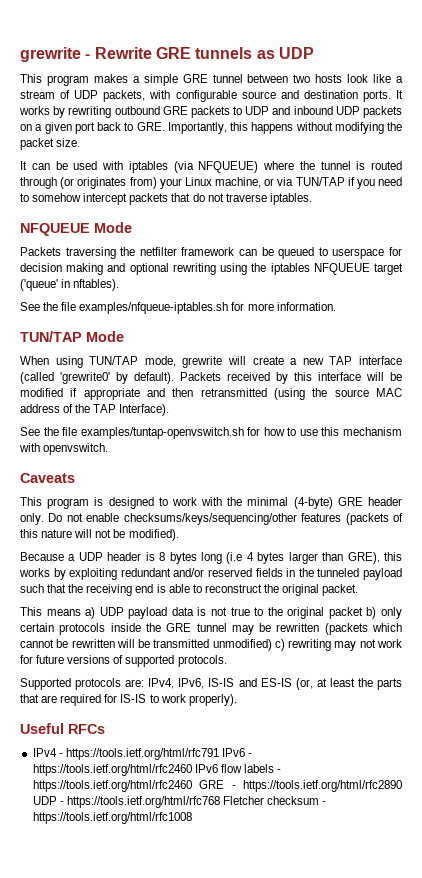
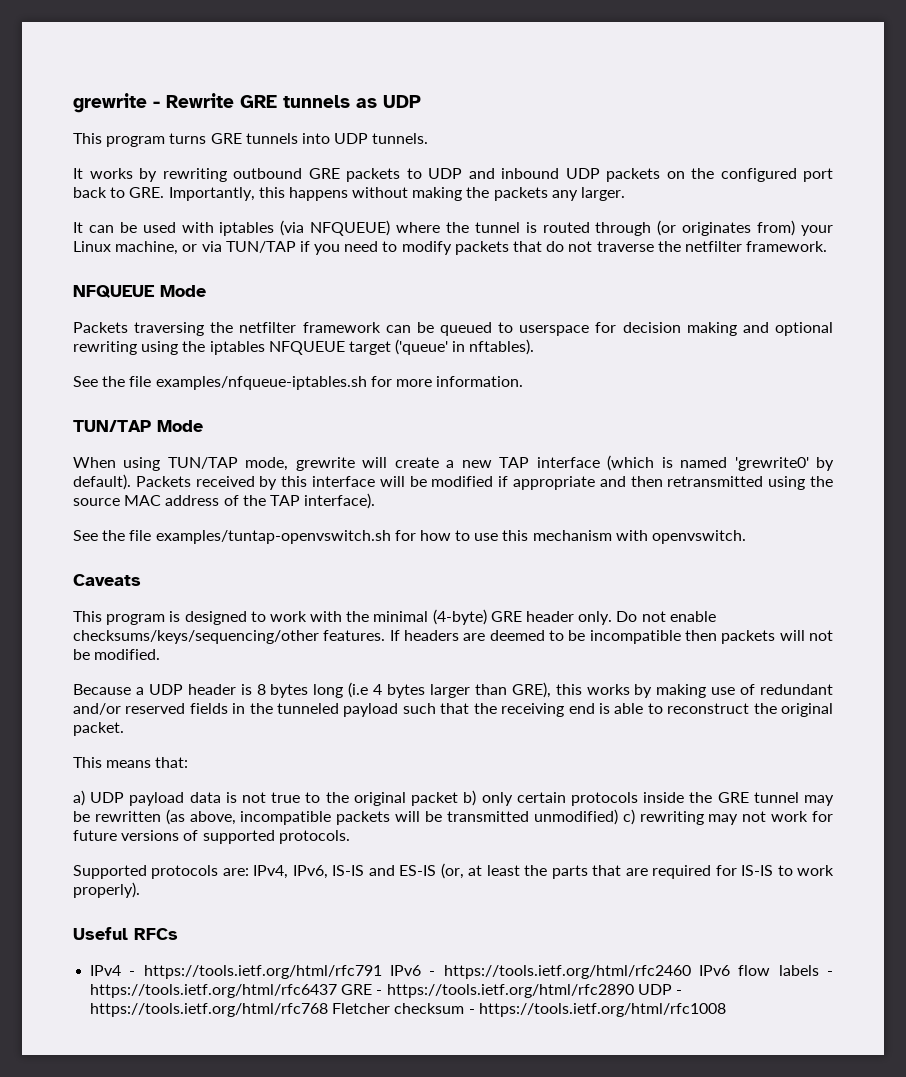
- This program makes a simple GRE tunnel between two hosts look like a stream of UDP packets, with configurable source and destination ports. It works by rewriting outbound GRE packets to UDP and inbound UDP packets on a given port back to GRE. Importantly, this happens without modifying the packet size.
+ This program turns GRE tunnels into UDP tunnels.
+ It works by rewriting outbound GRE packets to UDP and inbound UDP packets on the configured port back to GRE. Importantly, this happens without making the packets any larger.
- It can be used with iptables (via NFQUEUE) where the tunnel is routed through (or originates from) your Linux machine, or via TUN/TAP if you need to somehow intercept packets that do not traverse iptables.
+ It can be used with iptables (via NFQUEUE) where the tunnel is routed through (or originates from) your Linux machine, or via TUN/TAP if you need to modify packets that do not traverse the netfilter framework.
- When using TUN/TAP mode, grewrite will create a new TAP interface (called 'grewrite0' by default).
+ When using TUN/TAP mode, grewrite will create a new TAP interface (which is named 'grewrite0' by default).
- Packets received by this interface will be modified if appropriate and then retransmitted (using the source MAC address of the TAP Interface).
+ Packets received by this interface will be modified if appropriate and then retransmitted using the source MAC address of the TAP interface).
- Do not enable checksums/keys/sequencing/other features (packets of this nature will not be modified).
+ Do not enable checksums/keys/sequencing/other features. If headers are deemed to be incompatible then packets will not be modified.
- Because a UDP header is 8 bytes long (i.e 4 bytes larger than GRE), this works by exploiting redundant and/or reserved fields in the tunneled payload such that the receiving end is able to reconstruct the original packet.
+ Because a UDP header is 8 bytes long (i.e 4 bytes larger than GRE), this works by making use of redundant and/or reserved fields in the tunneled payload such that the receiving end is able to reconstruct the original packet.
- This means a) UDP payload data is not true to the original packet b) only certain protocols inside the GRE tunnel may be rewritten (packets which cannot be rewritten will be transmitted unmodified) c) rewriting may not work for future versions of supported protocols.
+ This means that:
+ a) UDP payload data is not true to the original packet b) only certain protocols inside the GRE tunnel may be rewritten (as above, incompatible packets will be transmitted unmodified) c) rewriting may not work for future versions of supported protocols.
- IPv4 - https://tools.ietf.org/html/rfc791 IPv6 - https://tools.ietf.org/html/rfc2460 IPv6 flow labels - https://tools.ietf.org/html/rfc2460 GRE - https://tools.ietf.org/html/rfc2890 UDP - https://tools.ietf.org/html/rfc768 Fletcher checksum - https://tools.ietf.org/html/rfc1008
+ IPv4 - https://tools.ietf.org/html/rfc791 IPv6 - https://tools.ietf.org/html/rfc2460 IPv6 flow labels - https://tools.ietf.org/html/rfc6437 GRE - https://tools.ietf.org/html/rfc2890 UDP - https://tools.ietf.org/html/rfc768 Fletcher checksum - https://tools.ietf.org/html/rfc1008

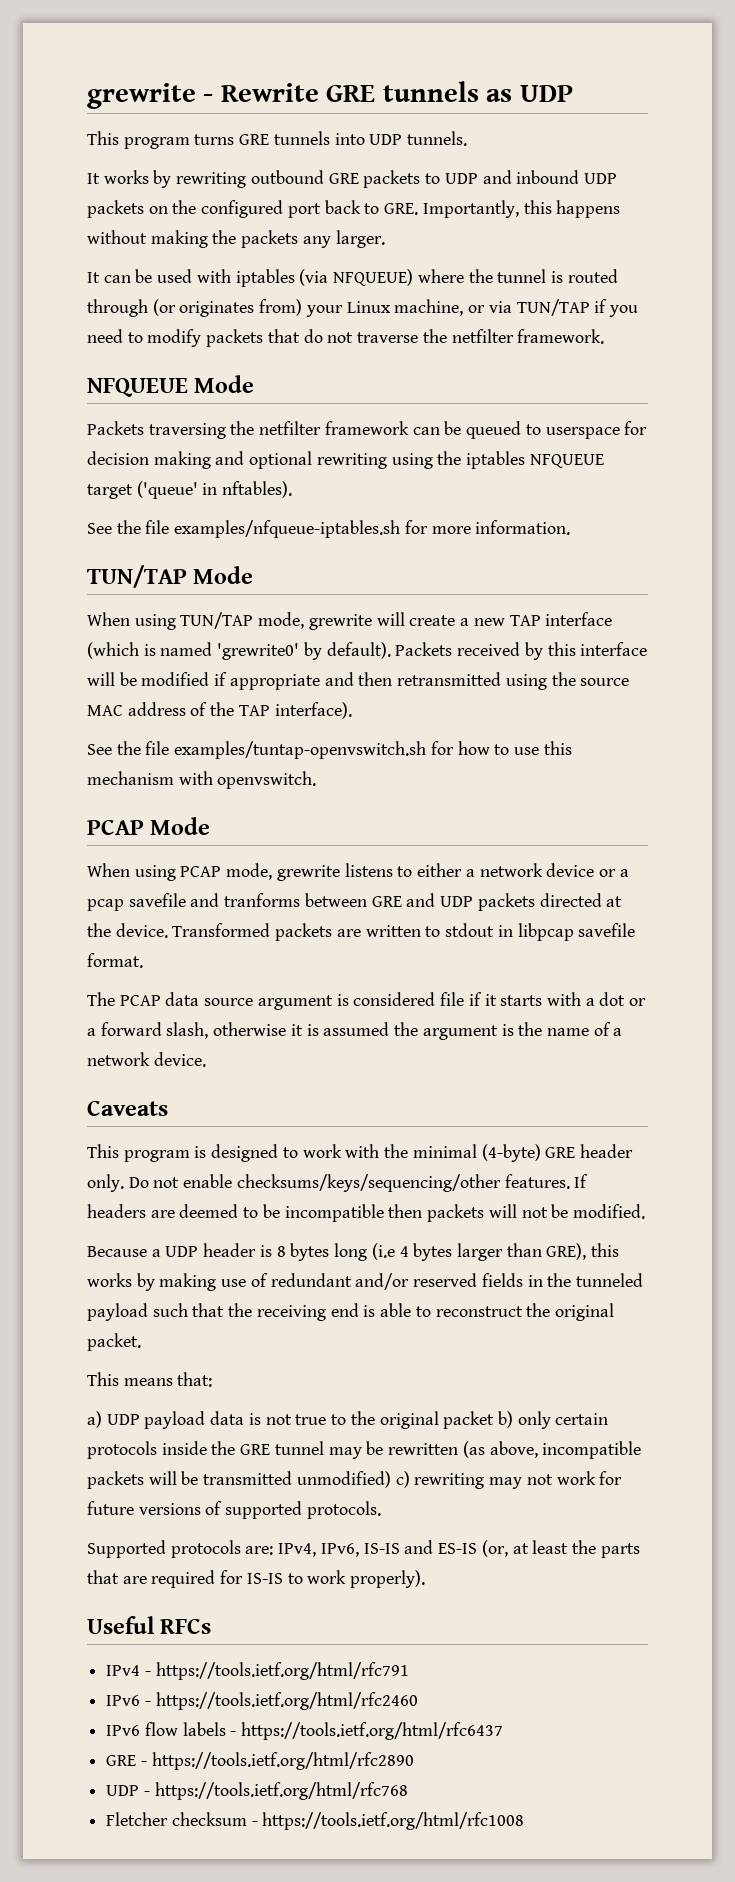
+ PCAP Mode
+ When using PCAP mode, grewrite listens to either a network device or a pcap savefile and tranforms between GRE and UDP packets directed at the device. Transformed packets are written to stdout in libpcap savefile format.
+ The PCAP data source argument is considered file if it starts with a dot or a forward slash, otherwise it is assumed the argument is the name of a network device.
- IPv4 - https://tools.ietf.org/html/rfc791 IPv6 - https://tools.ietf.org/html/rfc2460 IPv6 flow labels - https://tools.ietf.org/html/rfc6437 GRE - https://tools.ietf.org/html/rfc2890 UDP - https://tools.ietf.org/html/rfc768 Fletcher checksum - https://tools.ietf.org/html/rfc1008
+ IPv4 - https://tools.ietf.org/html/rfc791
+ IPv6 - https://tools.ietf.org/html/rfc2460
+ IPv6 flow labels - https://tools.ietf.org/html/rfc6437
+ GRE - https://tools.ietf.org/html/rfc2890
+ UDP - https://tools.ietf.org/html/rfc768
+ Fletcher checksum - https://tools.ietf.org/html/rfc1008

